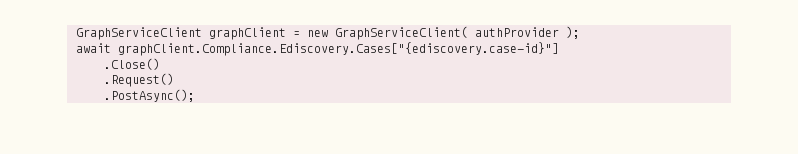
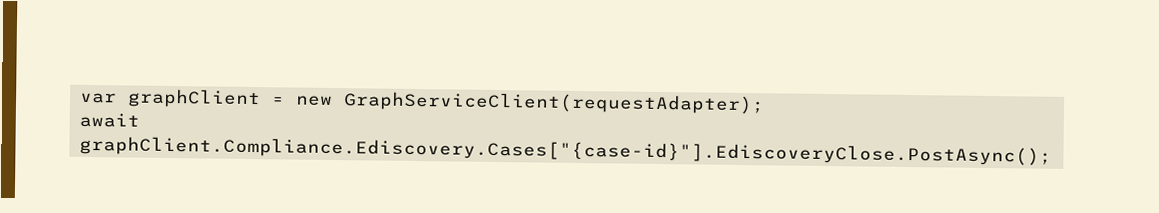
- GraphServiceClient graphClient = new GraphServiceClient( authProvider );
- await graphClient.Compliance.Ediscovery.Cases["{ediscovery.case-id}"]
- .Close()
- .Request()
- .PostAsync();
+ var graphClient = new GraphServiceClient(requestAdapter);
+ await graphClient.Compliance.Ediscovery.Cases["{case-id}"].EdiscoveryClose.PostAsync();

